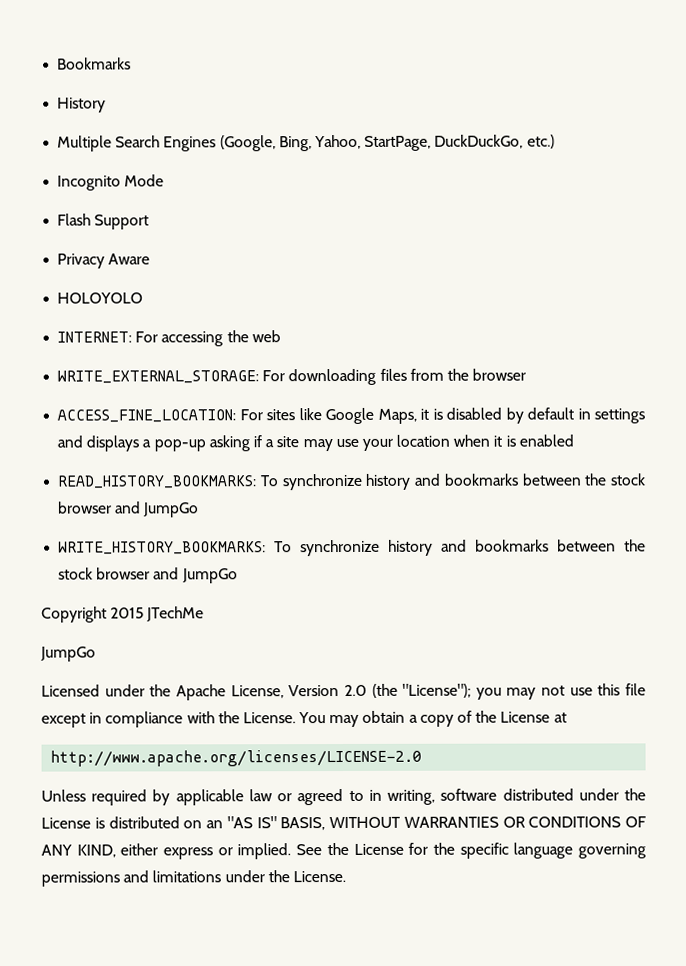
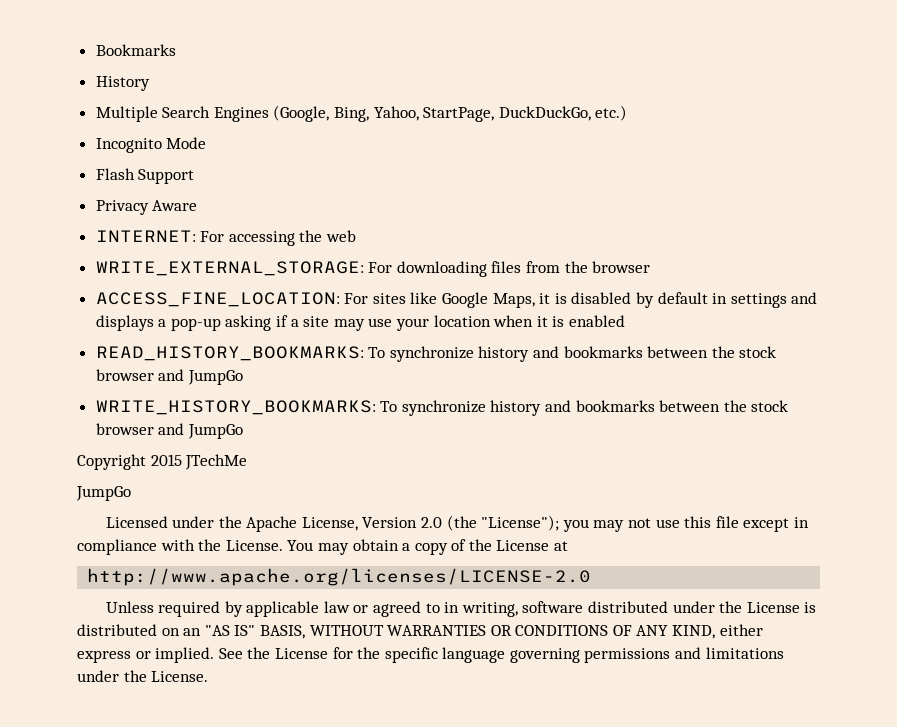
- HOLOYOLO

